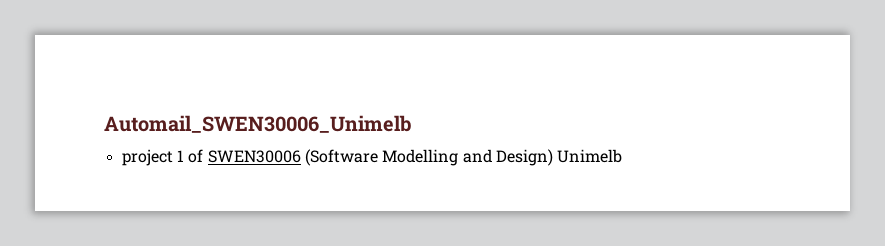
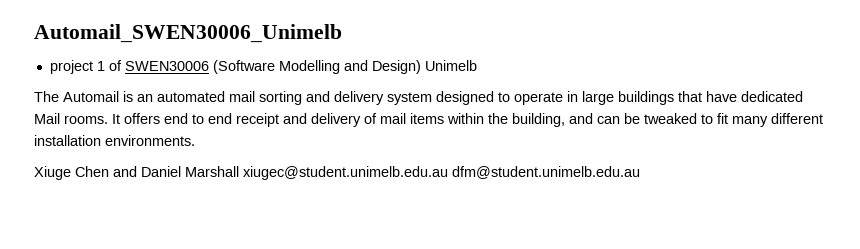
+ The Automail is an automated mail sorting and delivery system designed to operate in large buildings that have dedicated Mail rooms. It offers end to end receipt and delivery of mail items within the building, and can be tweaked to fit many different installation environments.
+ Xiuge Chen and Daniel Marshall xiugec@student.unimelb.edu.au dfm@student.unimelb.edu.au

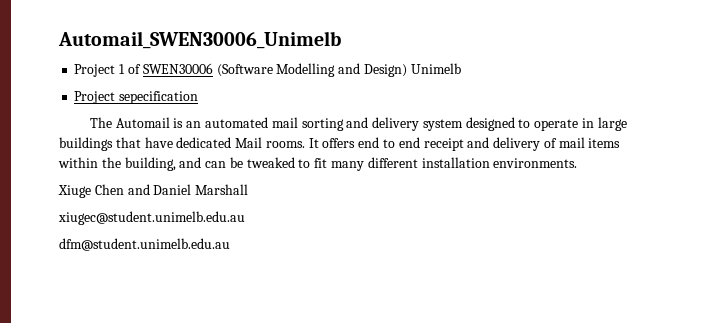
- project 1 of SWEN30006 (Software Modelling and Design) Unimelb
+ Project 1 of SWEN30006 (Software Modelling and Design) Unimelb
+ Project sepecification
- Xiuge Chen and Daniel Marshall xiugec@student.unimelb.edu.au dfm@student.unimelb.edu.au
+ Xiuge Chen and Daniel Marshall
+ xiugec@student.unimelb.edu.au
+ dfm@student.unimelb.edu.au

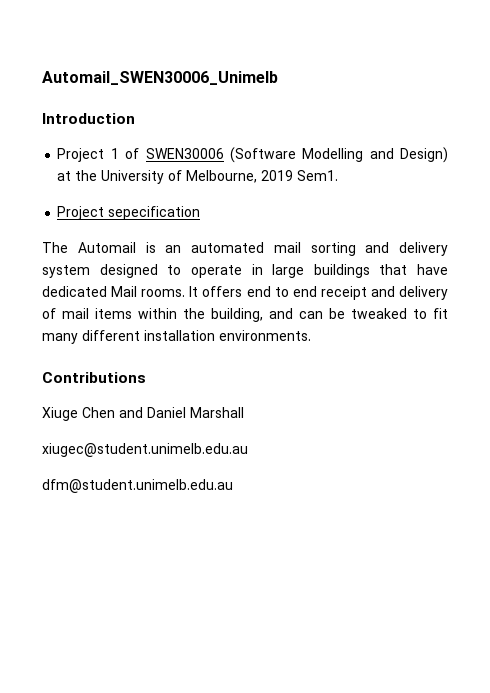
+ Introduction
- Project 1 of SWEN30006 (Software Modelling and Design) Unimelb
+ Project 1 of SWEN30006 (Software Modelling and Design) at the University of Melbourne, 2019 Sem1.
+ Contributions

